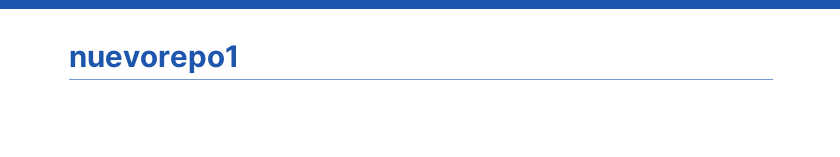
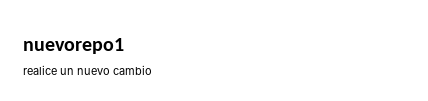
+ realice un nuevo cambio

